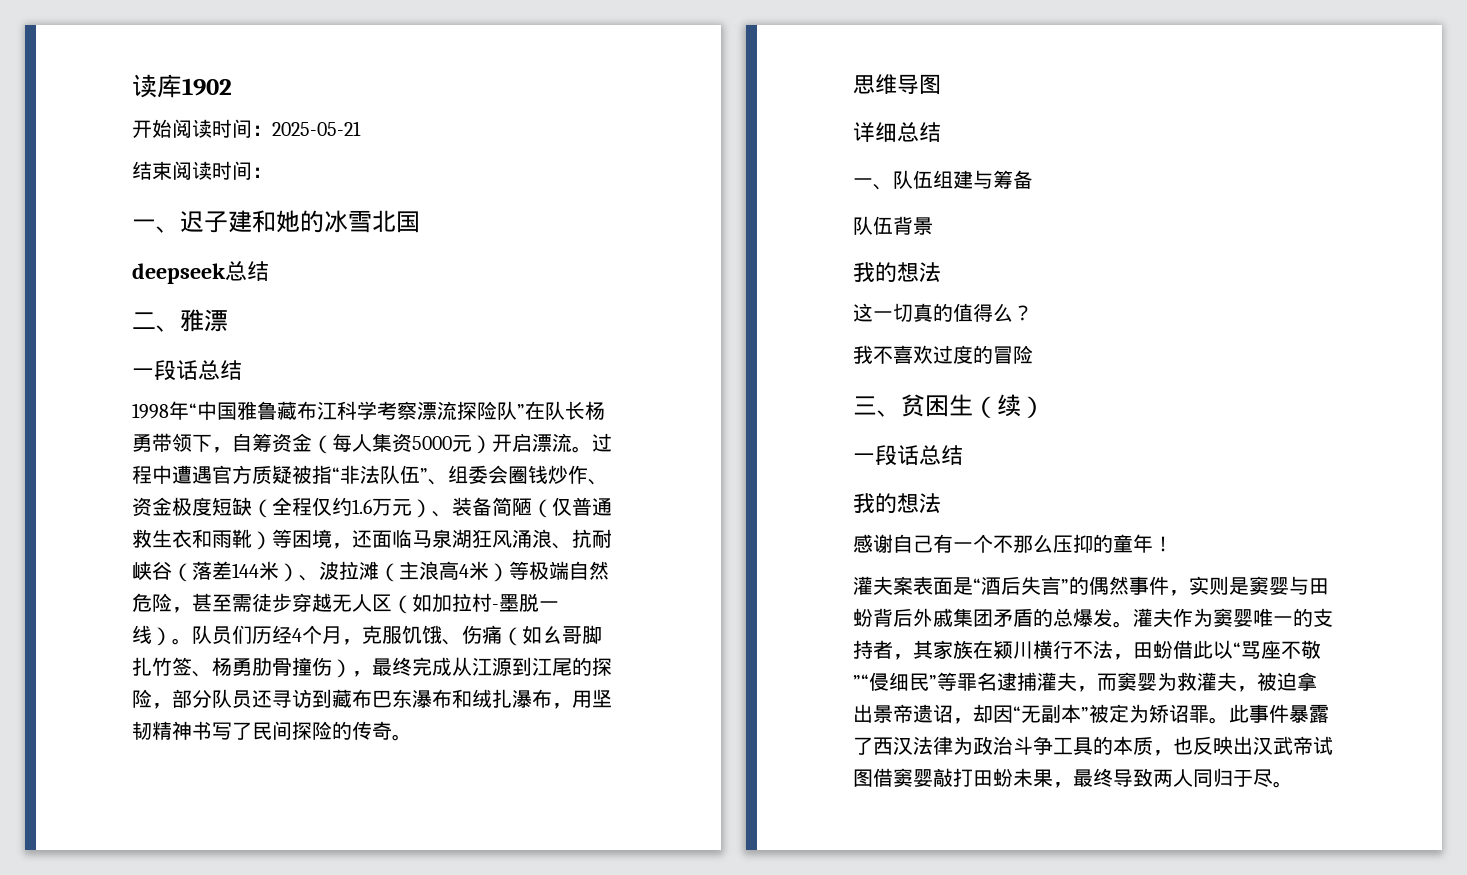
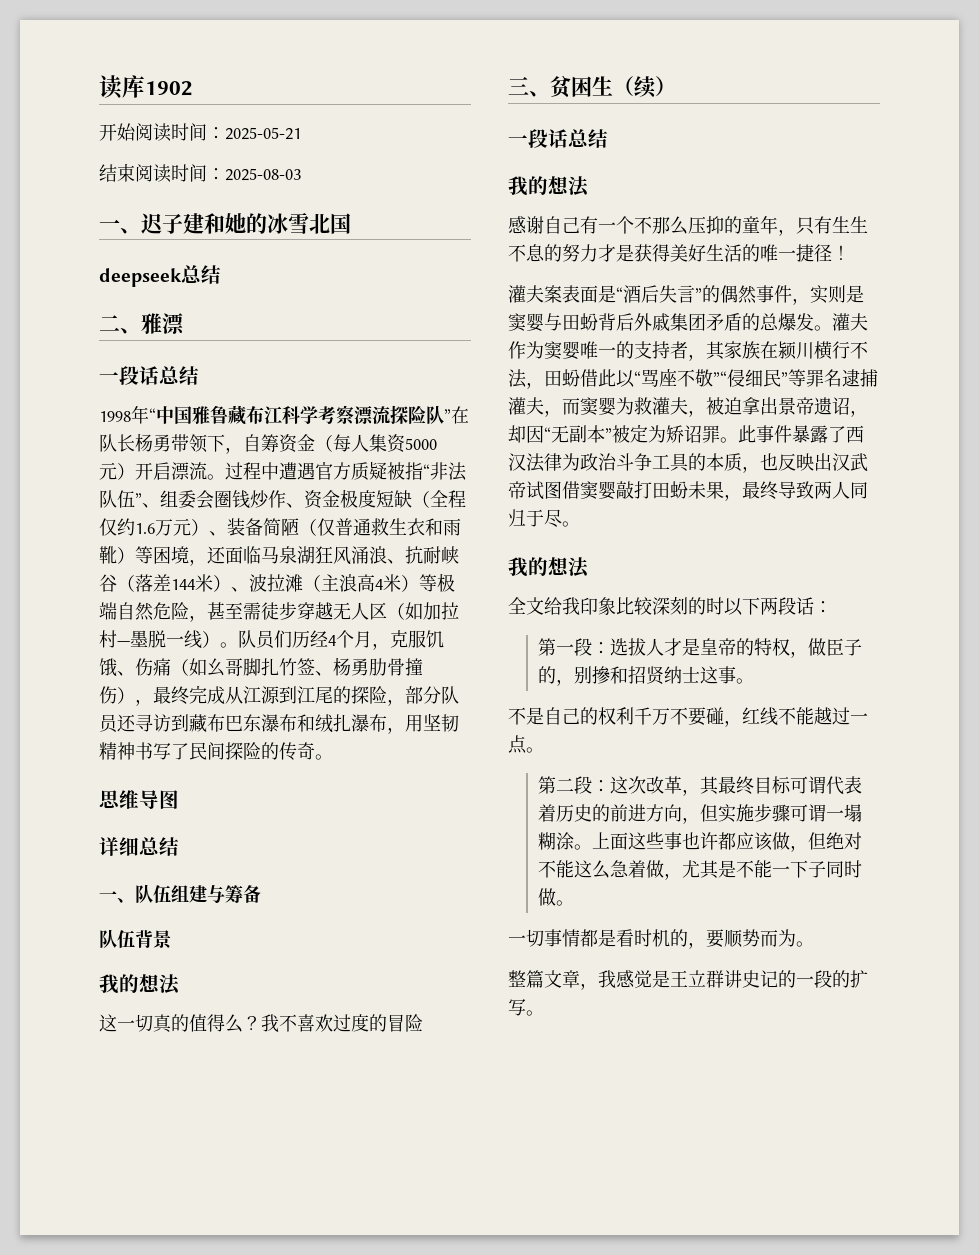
- 结束阅读时间：
+ 结束阅读时间：2025-08-03
- 过程中遭遇官方质疑被指“非法队伍”、组委会圈钱炒作、资金极度短缺（全程仅约1.6万元）、装备简陋（仅普通救生衣和雨靴）等困境，还面临马泉湖狂风涌浪、抗耐峡谷（落差144米）、波拉滩（主浪高4米）等极端自然危险，甚至需徒步穿越无人区（如加拉村-墨脱一线）。
+ 过程中遭遇官方质疑被指“非法队伍”、组委会圈钱炒作、资金极度短缺（全程仅约1.6万元）、装备简陋（仅普通救生衣和雨靴）等困境，还面临马泉湖狂风涌浪、抗耐峡谷（落差144米）、波拉滩（主浪高4米）等极端自然危险，甚至需徒步穿越无人区（如加拉村—墨脱一线）。
- 这一切真的值得么？
- 我不喜欢过度的冒险
+ 这一切真的值得么？我不喜欢过度的冒险
- 感谢自己有一个不那么压抑的童年！
+ 感谢自己有一个不那么压抑的童年，只有生生不息的努力才是获得美好生活的唯一捷径！
  此事件暴露了西汉法律为政治斗争工具的本质，也反映出汉武帝试图借窦婴敲打田蚡未果，最终导致两人同归于尽。
+ 我的想法
+ 全文给我印象比较深刻的时以下两段话：
+ 第一段：选拔人才是皇帝的特权，做臣子的，别摻和招贤纳士这事。
+ 不是自己的权利千万不要碰，红线不能越过一点。
+ 第二段：这次改革，其最终目标可谓代表着历史的前进方向，但实施步骤可谓一塌糊涂。上面这些事也许都应该做，但绝对不能这么急着做，尤其是不能一下子同时做。
+ 一切事情都是看时机的，要顺势而为。
+ 整篇文章，我感觉是王立群讲史记的一段的扩写。

